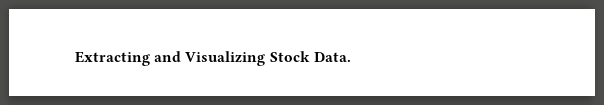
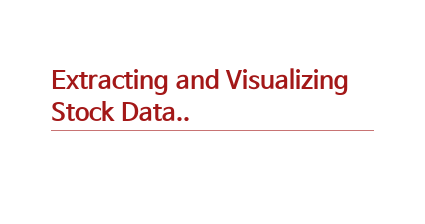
- Extracting and Visualizing Stock Data.
+ Extracting and Visualizing Stock Data..

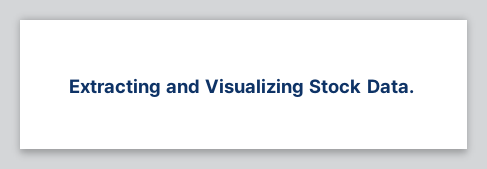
- Extracting and Visualizing Stock Data..
+ Extracting and Visualizing Stock Data.

